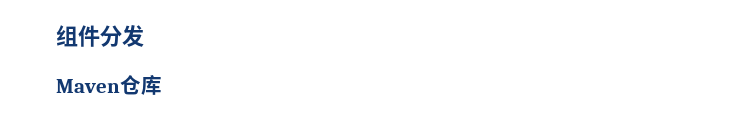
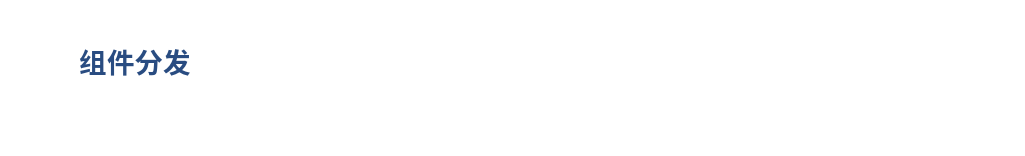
- Maven仓库

